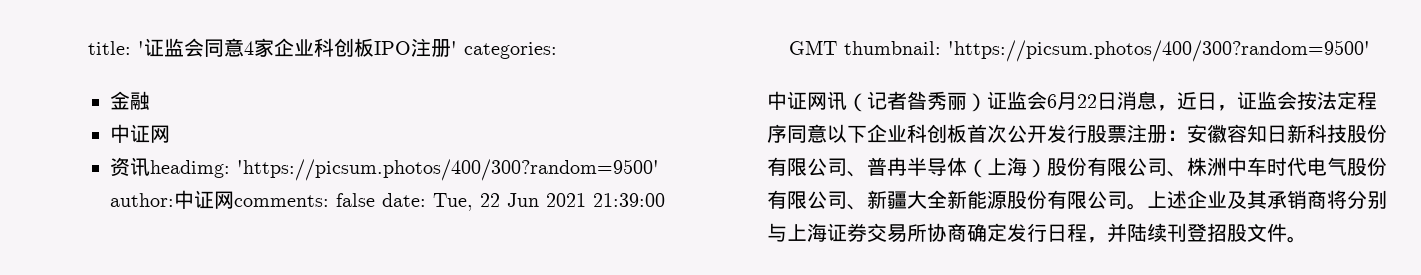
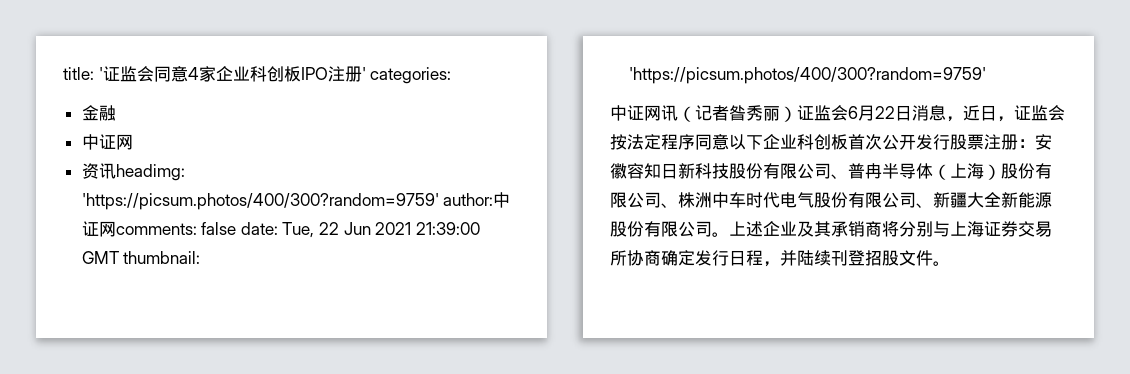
- 资讯headimg: 'https://picsum.photos/400/300?random=9500' author:中证网comments: false date: Tue, 22 Jun 2021 21:39:00 GMT thumbnail: 'https://picsum.photos/400/300?random=9500'
+ 资讯headimg: 'https://picsum.photos/400/300?random=9759' author:中证网comments: false date: Tue, 22 Jun 2021 21:39:00 GMT thumbnail: 'https://picsum.photos/400/300?random=9759'

